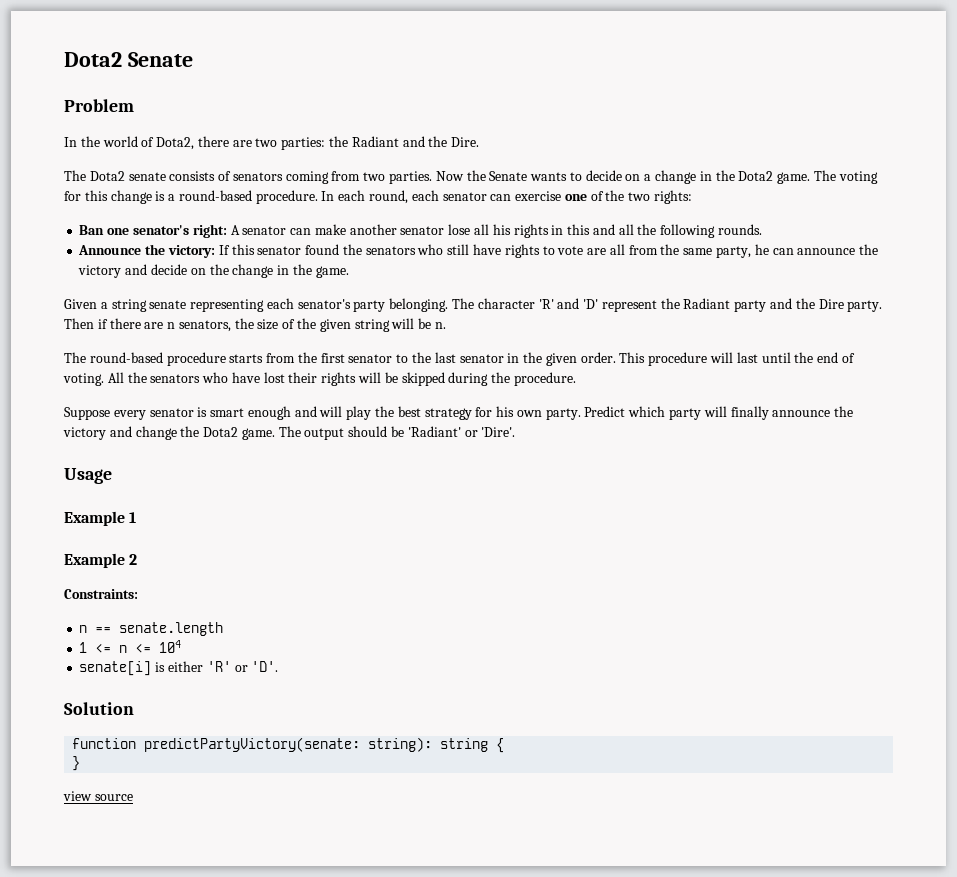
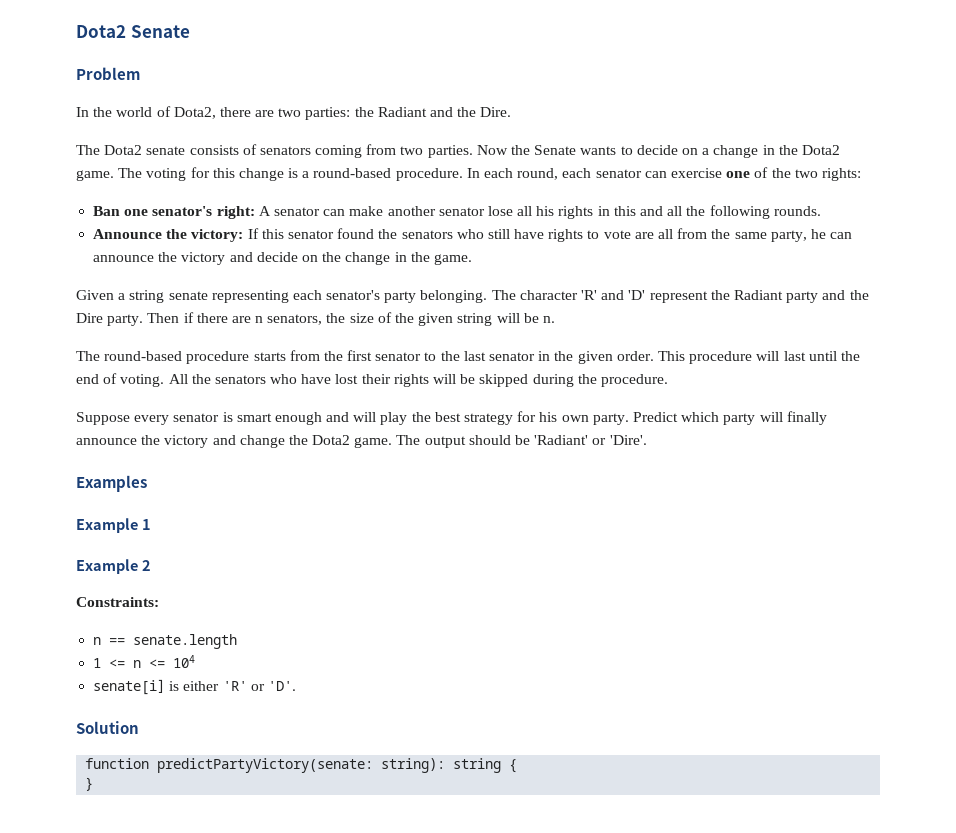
- Usage
+ Examples
- view source

